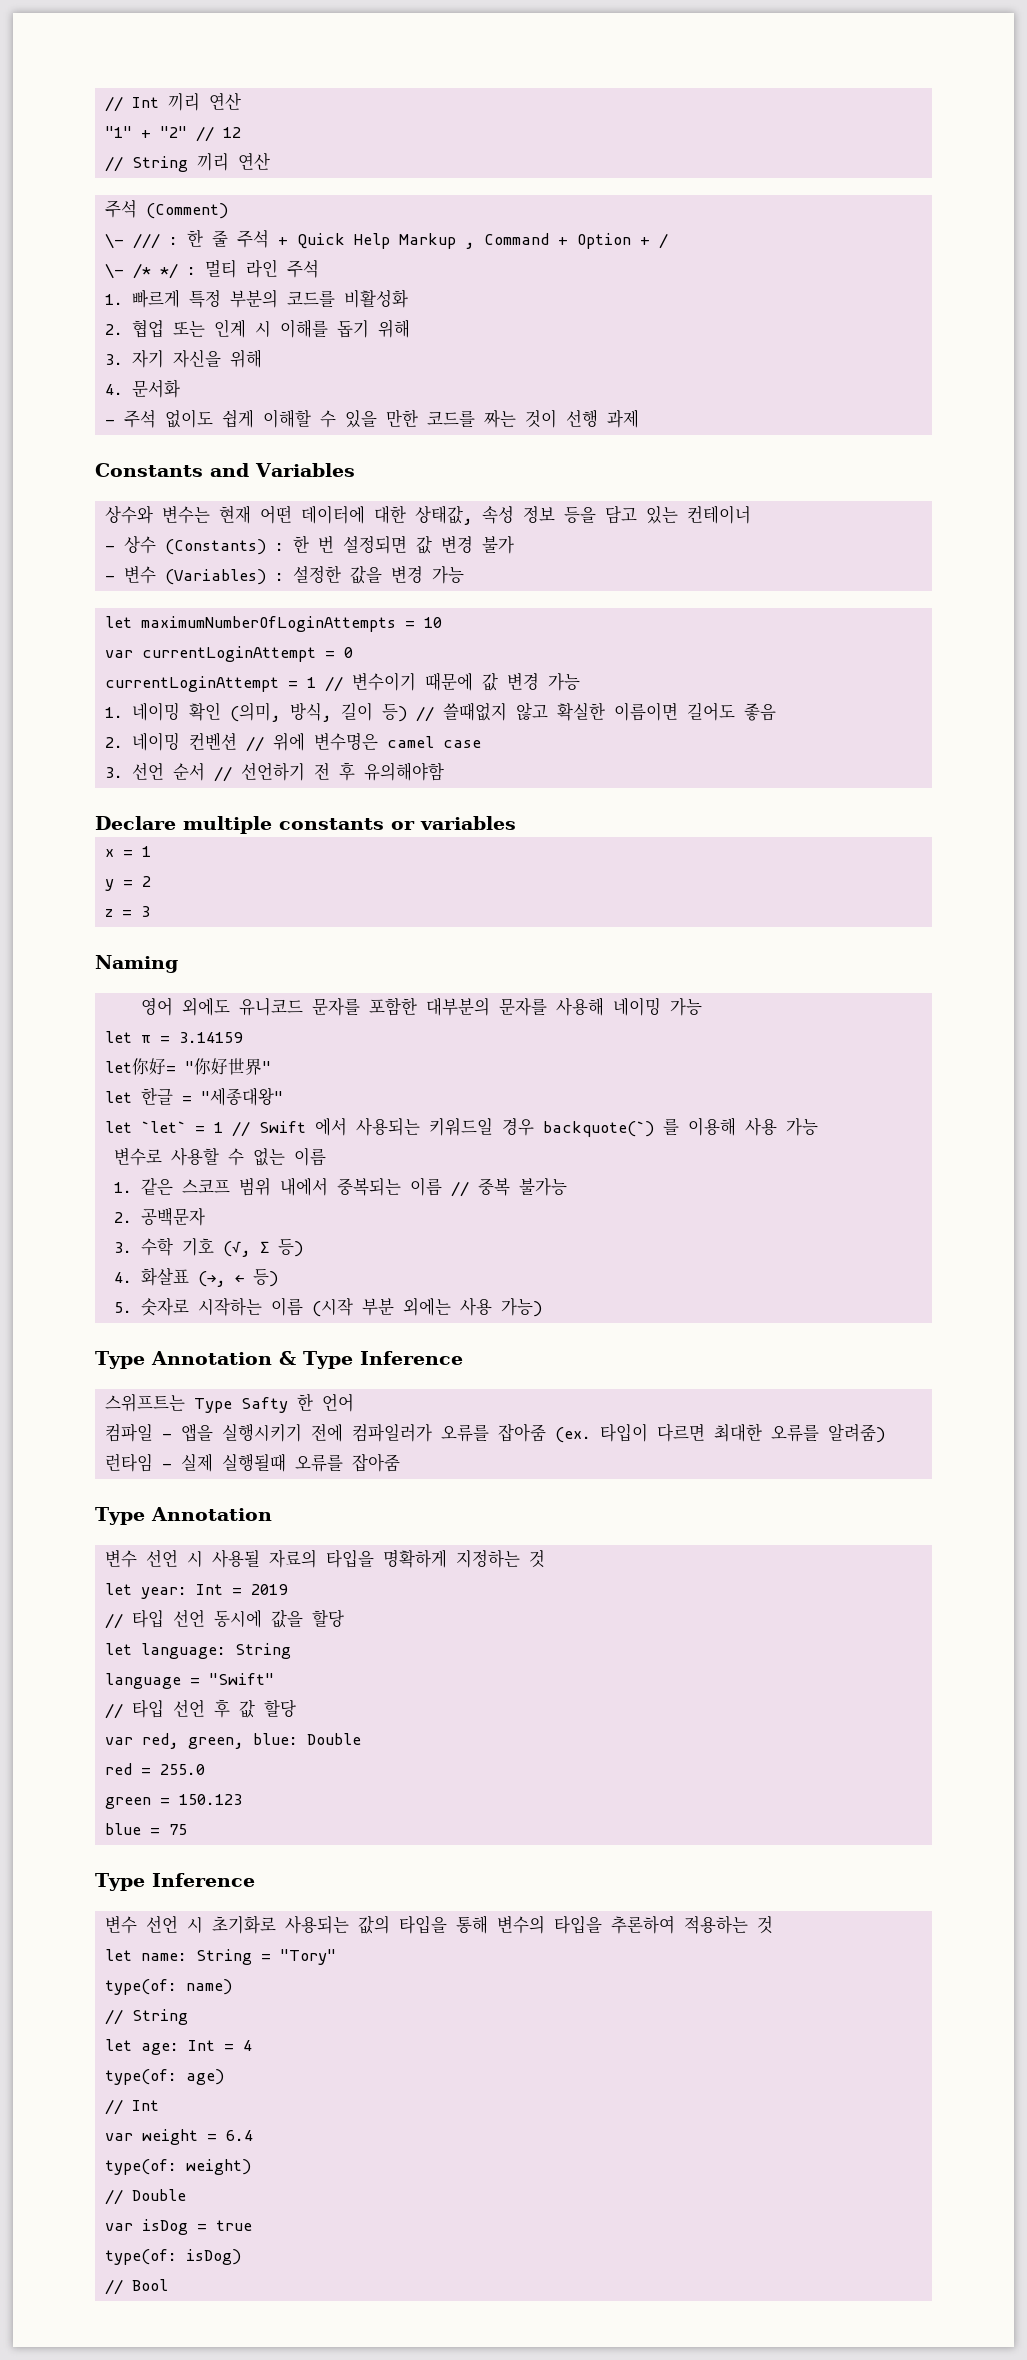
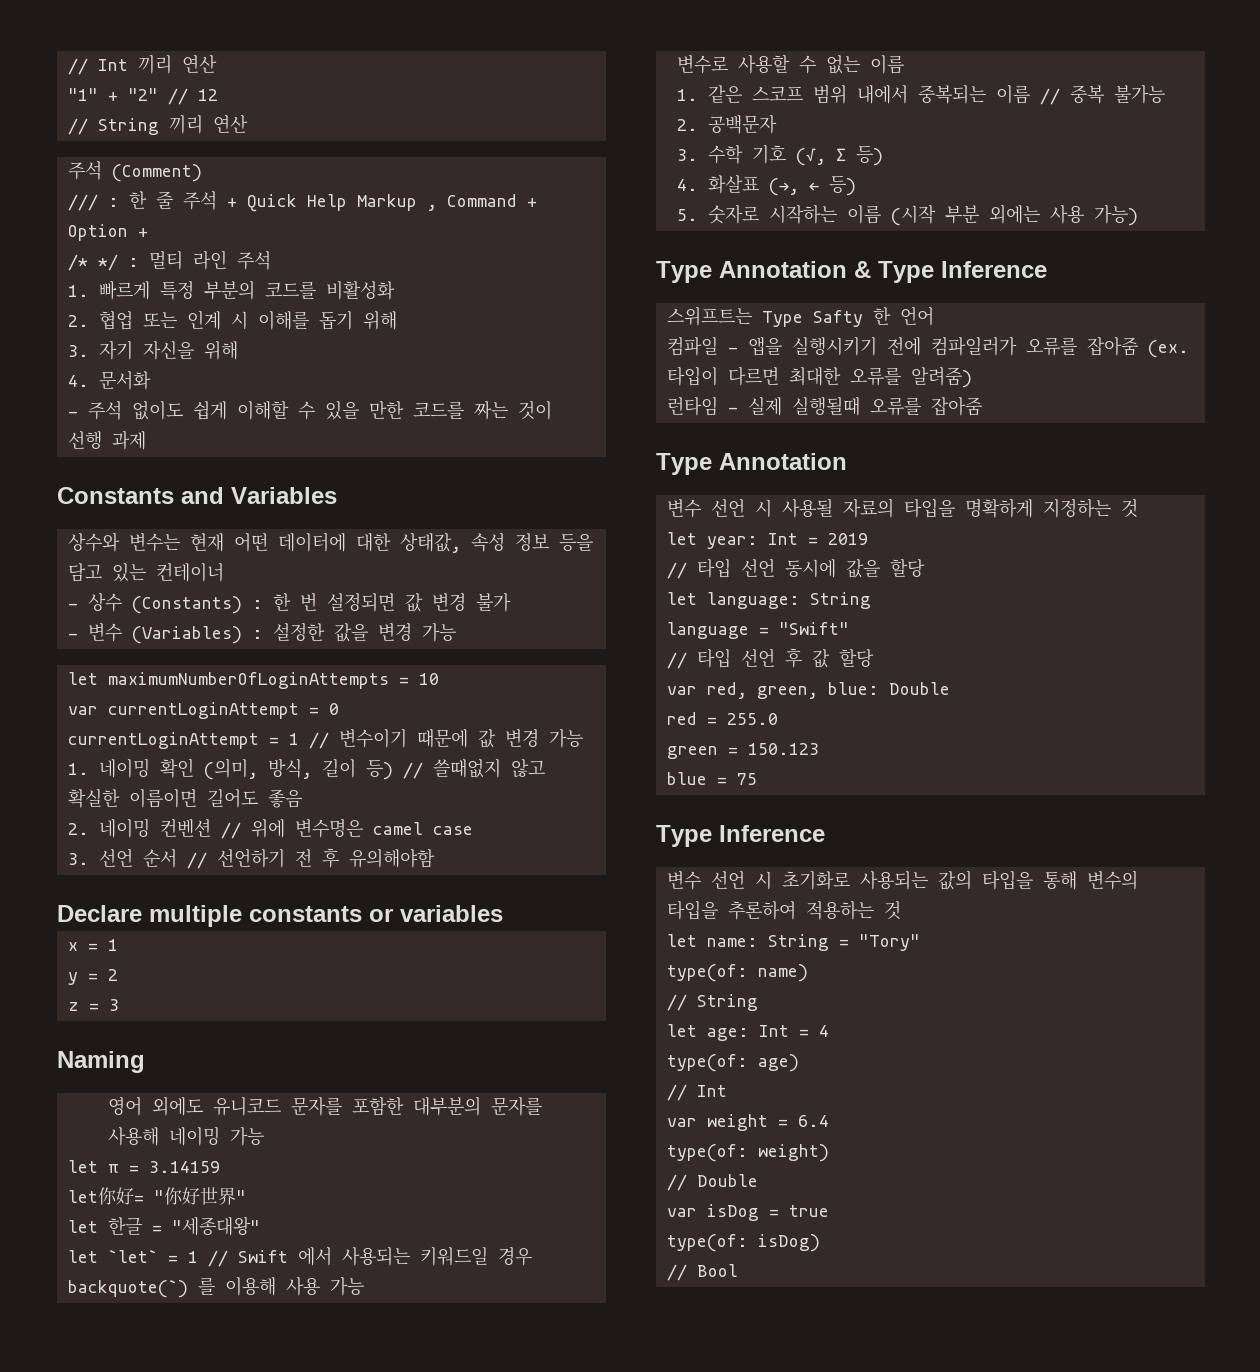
- \- /// : 한 줄 주석 + Quick Help Markup , Command + Option + /
- \- /* */ : 멀티 라인 주석
+ /// : 한 줄 주석 + Quick Help Markup , Command + Option +
+ /* */ : 멀티 라인 주석

